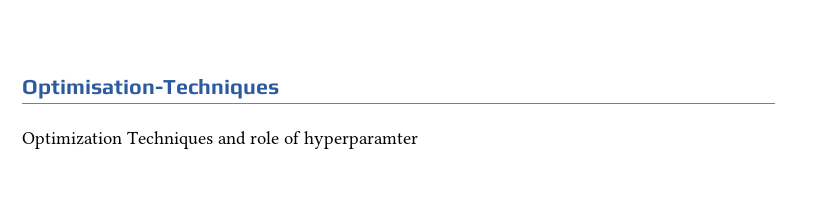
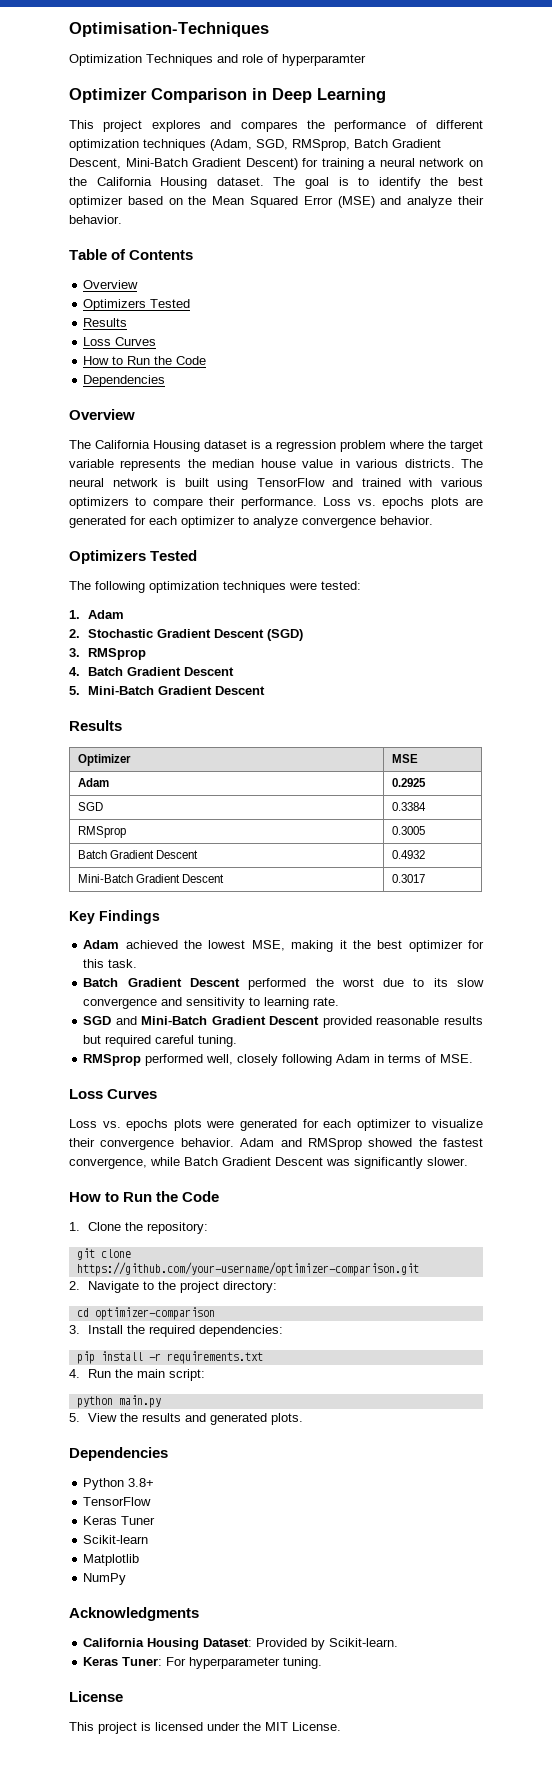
+ Optimizer Comparison in Deep Learning
+ This project explores and compares the performance of different optimization techniques (Adam, SGD, RMSprop, Batch Gradient Descent, Mini-Batch Gradient Descent) for training a neural network on the California Housing dataset. The goal is to identify the best optimizer based on the Mean Squared Error (MSE) and analyze their behavior.
+ Table of Contents
+ Overview
+ Optimizers Tested
+ Results
+ Loss Curves
+ How to Run the Code
+ Dependencies
+ Overview
+ The California Housing dataset is a regression problem where the target variable represents the median house value in various districts. The neural network is built using TensorFlow and trained with various optimizers to compare their performance. Loss vs. epochs plots are generated for each optimizer to analyze convergence behavior.
+ Optimizers Tested
+ The following optimization techniques were tested:
+ 1. Adam
+ 2. Stochastic Gradient Descent (SGD)
+ 3. RMSprop
+ 4. Batch Gradient Descent
+ 5. Mini-Batch Gradient Descent
+ Results
+ Optimizer | MSE
+ Adam | 0.2925
+ SGD | 0.3384
+ RMSprop | 0.3005
+ Batch Gradient Descent | 0.4932
+ Mini-Batch Gradient Descent | 0.3017
+ Key Findings
+ Adam achieved the lowest MSE, making it the best optimizer for this task.
+ Batch Gradient Descent performed the worst due to its slow convergence and sensitivity to learning rate.
+ SGD and Mini-Batch Gradient Descent provided reasonable results but required careful tuning.
+ RMSprop performed well, closely following Adam in terms of MSE.
+ Loss Curves
+ Loss vs. epochs plots were generated for each optimizer to visualize their convergence behavior. Adam and RMSprop showed the fastest convergence, while Batch Gradient Descent was significantly slower.
+ How to Run the Code
+ 1. Clone the repository:
+ git clone https://github.com/your-username/optimizer-comparison.git
+ 2. Navigate to the project directory:
+ cd optimizer-comparison
+ 3. Install the required dependencies:
+ pip install -r requirements.txt
+ 4. Run the main script:
+ python main.py
+ 5. View the results and generated plots.
+ Dependencies
+ Python 3.8+
+ TensorFlow
+ Keras Tuner
+ Scikit-learn
+ Matplotlib
+ NumPy
+ Acknowledgments
+ California Housing Dataset: Provided by Scikit-learn.
+ Keras Tuner: For hyperparameter tuning.
+ License
+ This project is licensed under the MIT License.

